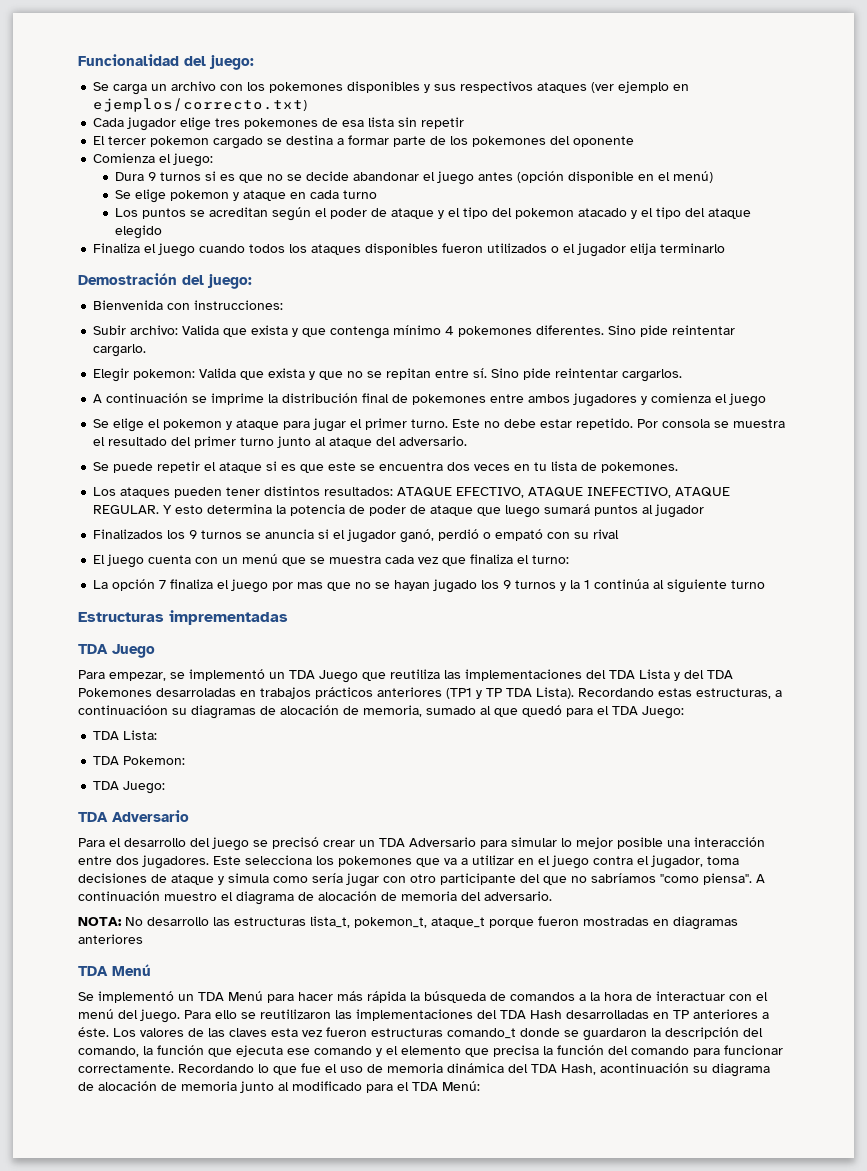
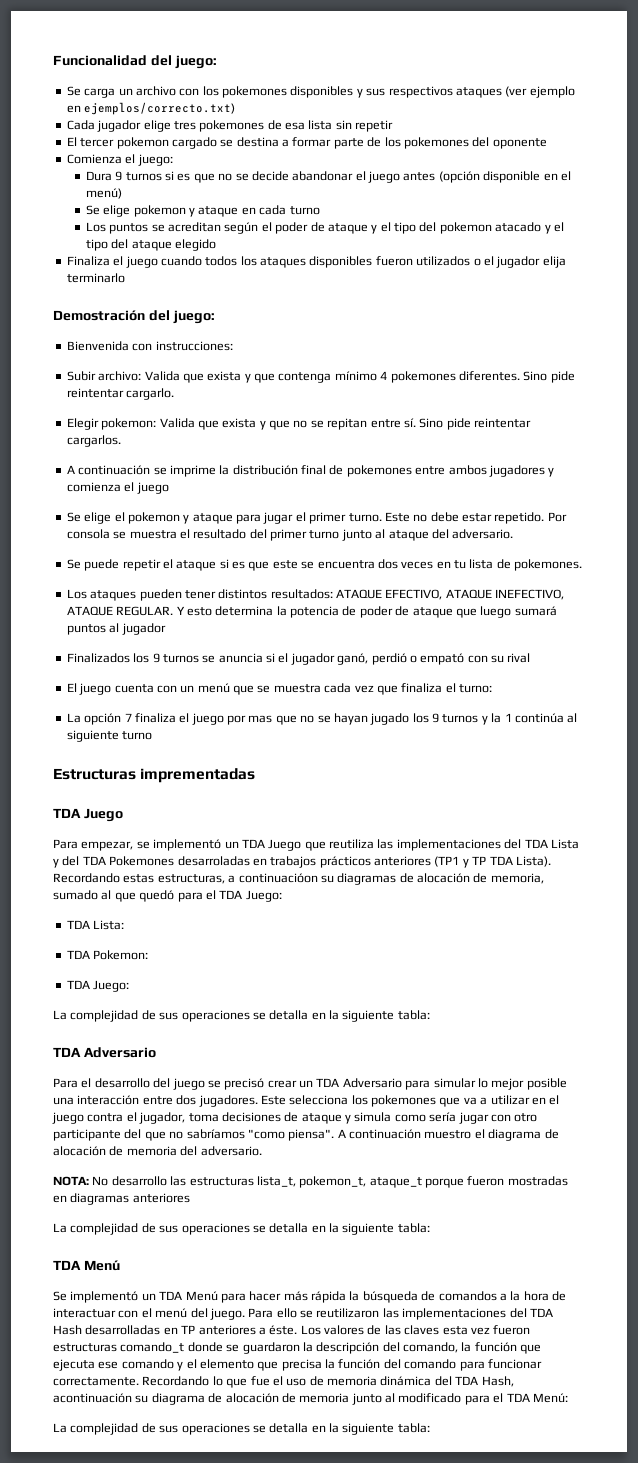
  TDA Pokemon:
  TDA Juego:
+ La complejidad de sus operaciones se detalla en la siguiente tabla:
  NOTA: No desarrollo las estructuras lista_t, pokemon_t, ataque_t porque fueron mostradas en diagramas anteriores
+ La complejidad de sus operaciones se detalla en la siguiente tabla:
  Recordando lo que fue el uso de memoria dinámica del TDA Hash, acontinuación su diagrama de alocación de memoria junto al modificado para el TDA Menú:
+ La complejidad de sus operaciones se detalla en la siguiente tabla:

